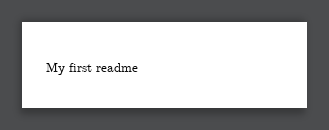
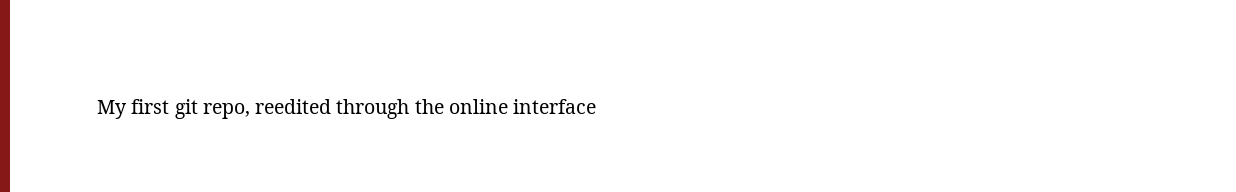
- My first readme
+ My first git repo, reedited through the online interface

